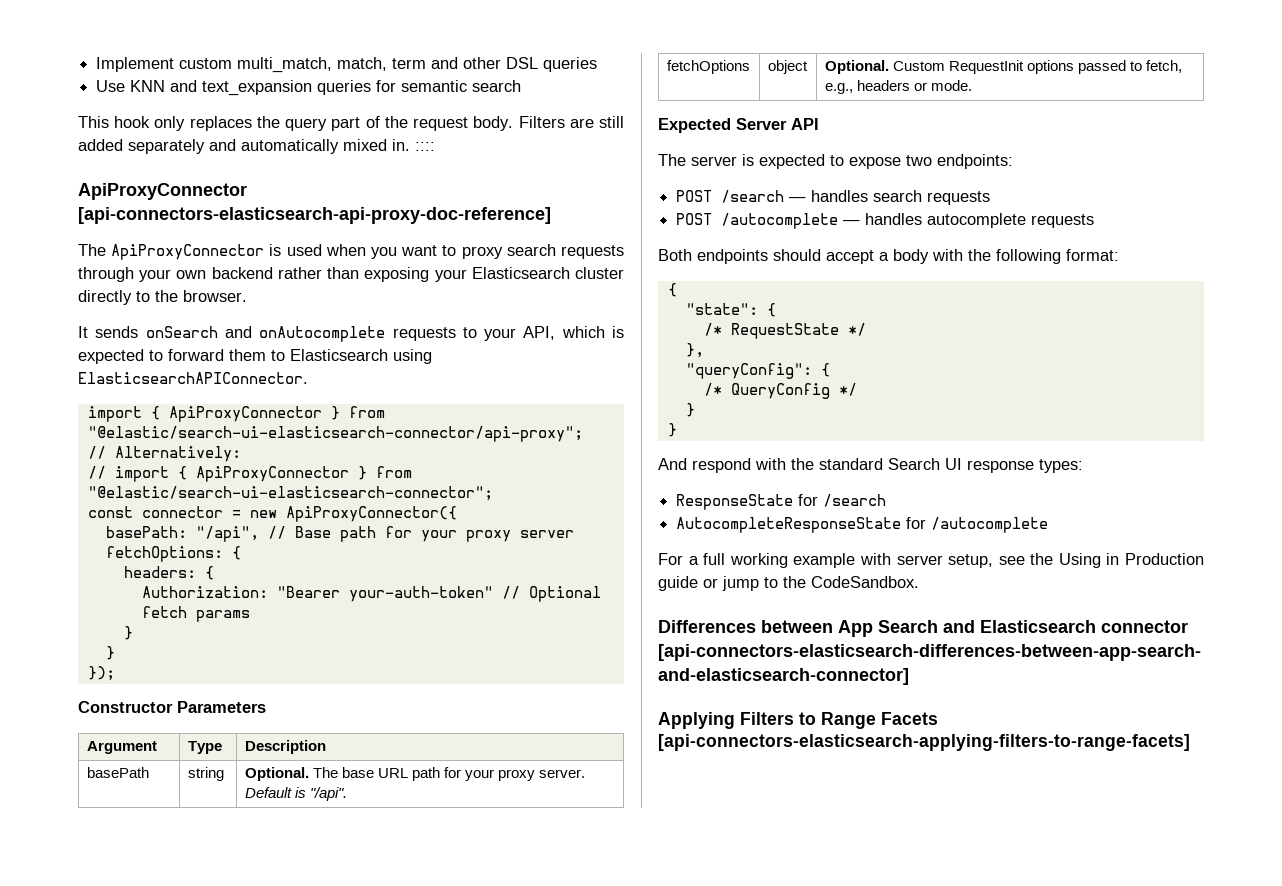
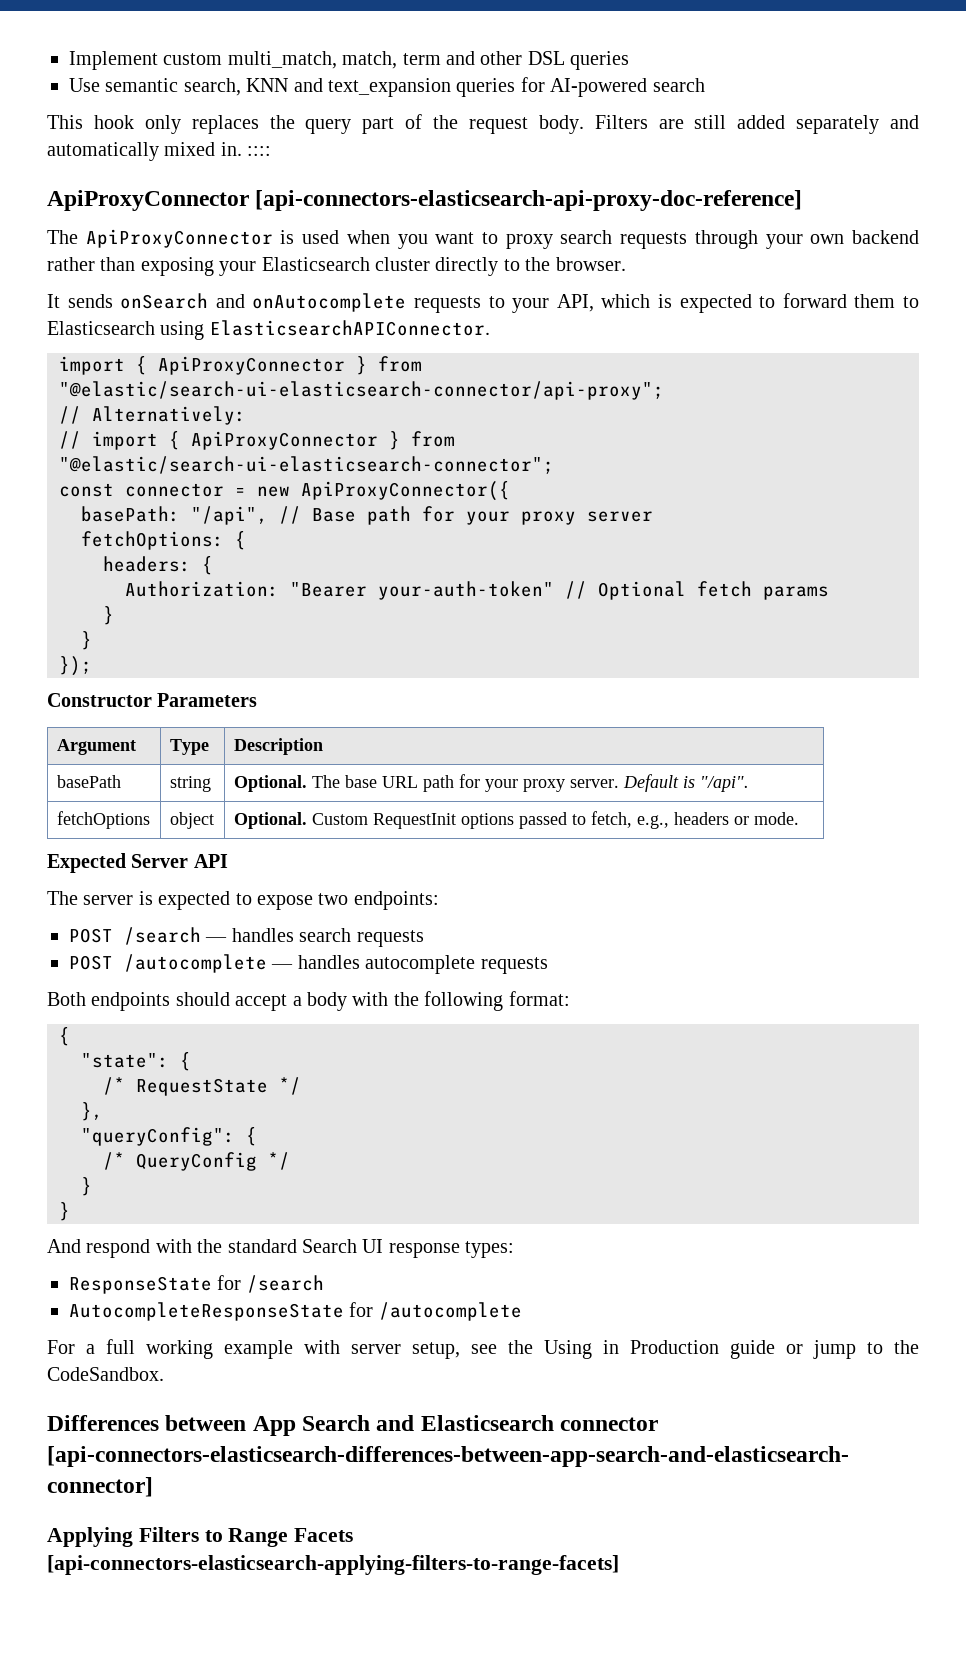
- Use KNN and text_expansion queries for semantic search
+ Use semantic search, KNN and text_expansion queries for AI-powered search

